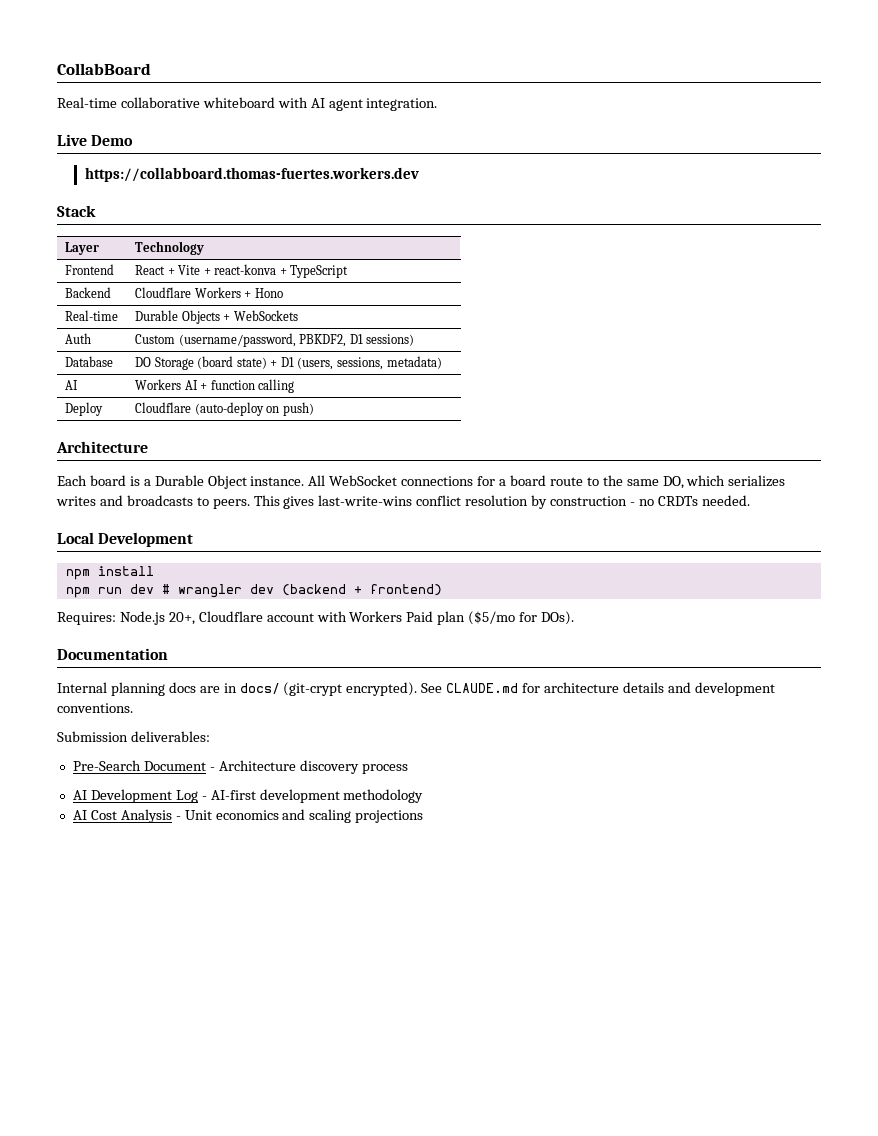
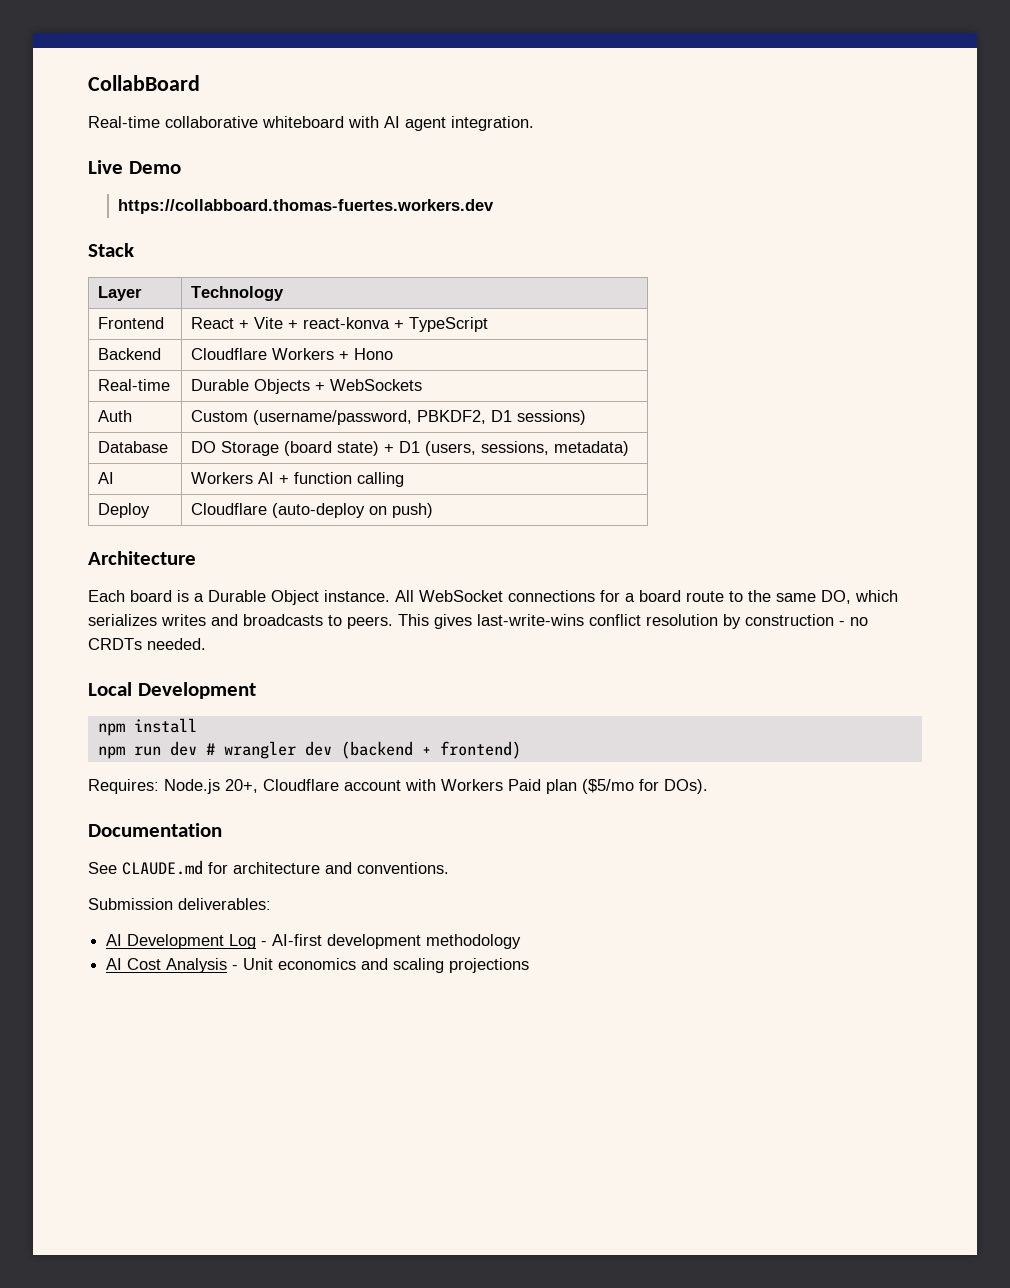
- Internal planning docs are in docs/ (git-crypt encrypted). See CLAUDE.md for architecture details and development conventions.
+ See CLAUDE.md for architecture and conventions.
- Pre-Search Document - Architecture discovery process

